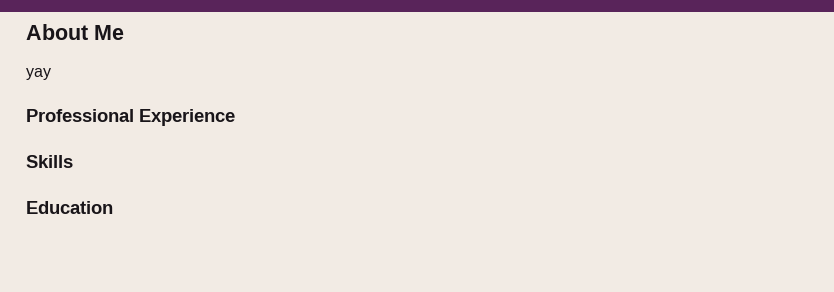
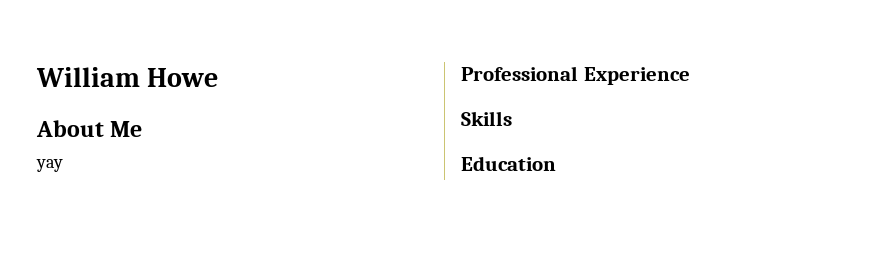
+ William Howe

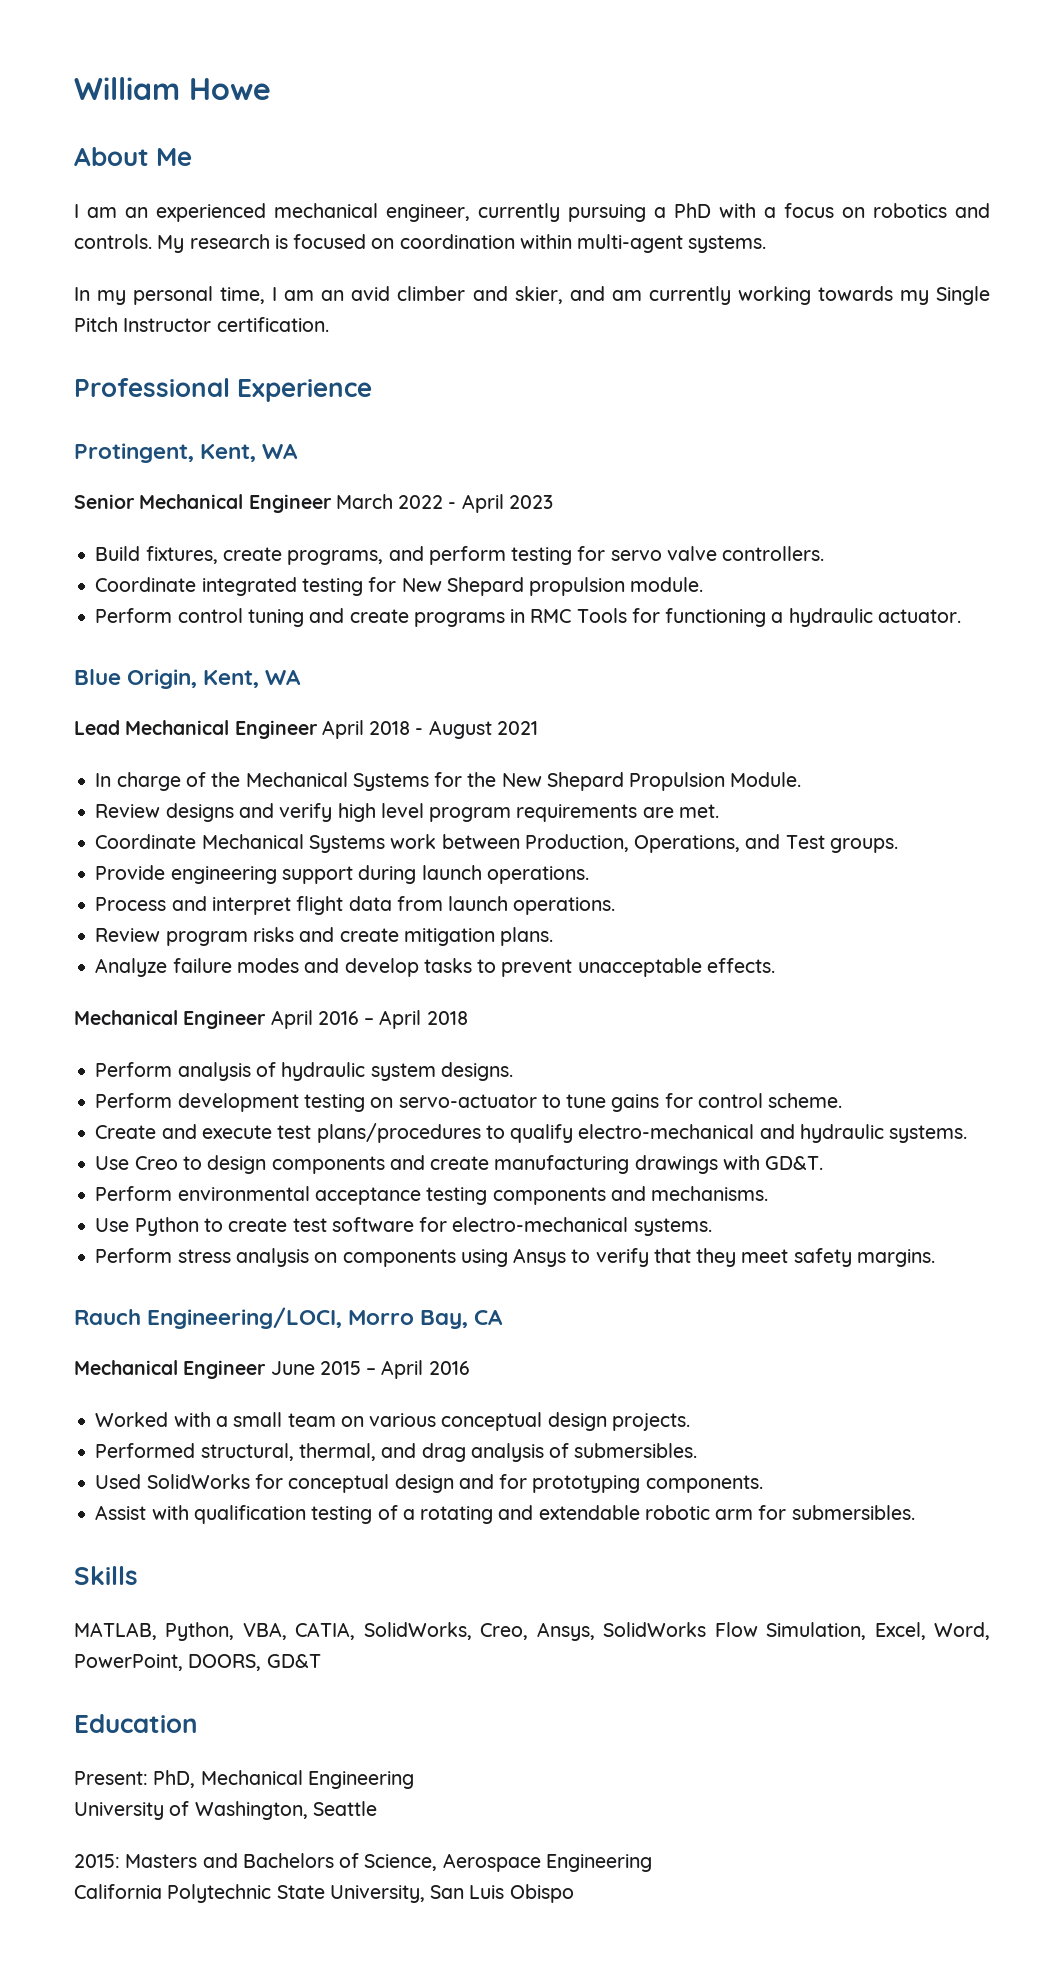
- yay
+ I am an experienced mechanical engineer, currently pursuing a PhD with a focus on robotics and controls. My research is focused on coordination within multi-agent systems.
+ In my personal time, I am an avid climber and skier, and am currently working towards my Single Pitch Instructor certification.
  Professional Experience
+ Protingent, Kent, WA
+ Senior Mechanical Engineer March 2022 - April 2023
+ Build fixtures, create programs, and perform testing for servo valve controllers.
+ Coordinate integrated testing for New Shepard propulsion module.
+ Perform control tuning and create programs in RMC Tools for functioning a hydraulic actuator.
+ Blue Origin, Kent, WA
+ Lead Mechanical Engineer April 2018 - August 2021
+ In charge of the Mechanical Systems for the New Shepard Propulsion Module.
+ Review designs and verify high level program requirements are met.
+ Coordinate Mechanical Systems work between Production, Operations, and Test groups.
+ Provide engineering support during launch operations.
+ Process and interpret flight data from launch operations.
+ Review program risks and create mitigation plans.
+ Analyze failure modes and develop tasks to prevent unacceptable effects.
+ Mechanical Engineer April 2016 – April 2018
+ Perform analysis of hydraulic system designs.
+ Perform development testing on servo-actuator to tune gains for control scheme.
+ Create and execute test plans/procedures to qualify electro-mechanical and hydraulic systems.
+ Use Creo to design components and create manufacturing drawings with GD&T.
+ Perform environmental acceptance testing components and mechanisms.
+ Use Python to create test software for electro-mechanical systems.
+ Perform stress analysis on components using Ansys to verify that they meet safety margins.
+ Rauch Engineering/LOCI, Morro Bay, CA
+ Mechanical Engineer June 2015 – April 2016
+ Worked with a small team on various conceptual design projects.
+ Performed structural, thermal, and drag analysis of submersibles.
+ Used SolidWorks for conceptual design and for prototyping components.
+ Assist with qualification testing of a rotating and extendable robotic arm for submersibles.
  Skills
+ MATLAB, Python, VBA, CATIA, SolidWorks, Creo, Ansys, SolidWorks Flow Simulation, Excel, Word, PowerPoint, DOORS, GD&T
  Education
+ Present: PhD, Mechanical Engineering
+ University of Washington, Seattle
+ 2015: Masters and Bachelors of Science, Aerospace Engineering
+ California Polytechnic State University, San Luis Obispo

